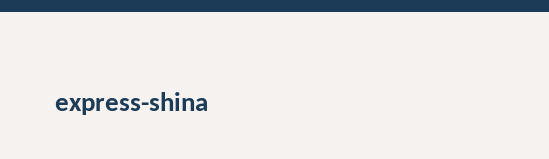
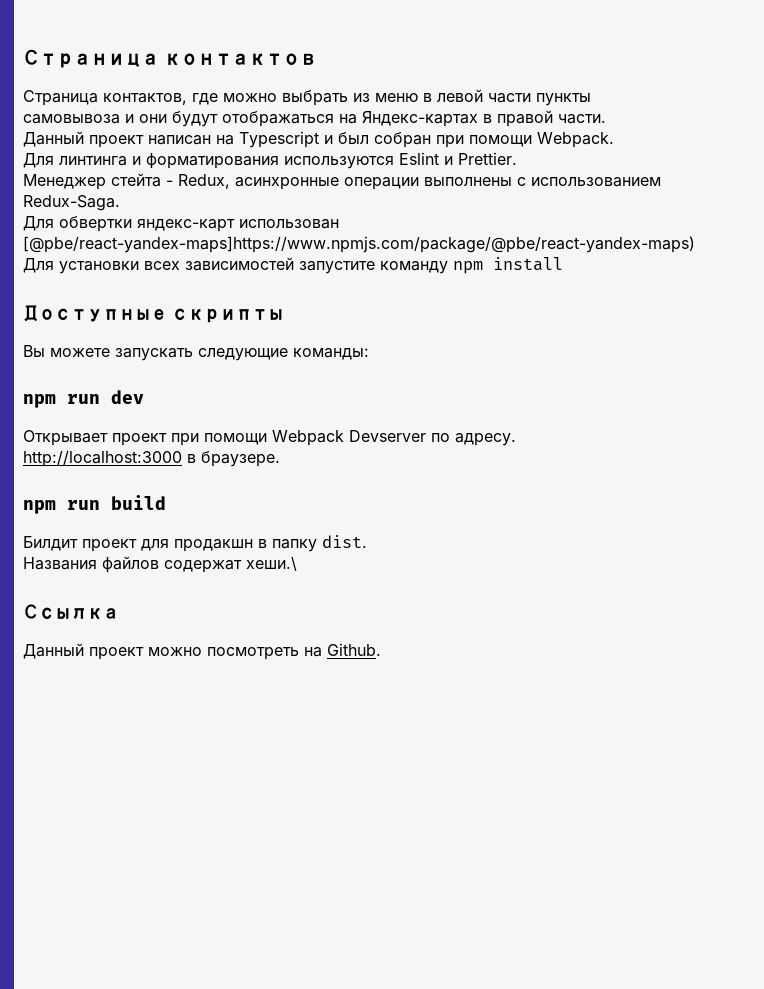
- express-shina
+ Страница контактов
+ Страница контактов, где можно выбрать из меню в левой части пункты
+ самовывоза и они будут отображаться на Яндекс-картах в правой части.
+ Данный проект написан на Typescript и был собран при помощи Webpack.
+ Для линтинга и форматирования используются Eslint и Prettier.
+ Менеджер стейта - Redux, асинхронные операции выполнены с использованием Redux-Saga.
+ Для обвертки яндекс-карт использован [@pbe/react-yandex-maps]https://www.npmjs.com/package/@pbe/react-yandex-maps)
+ Для установки всех зависимостей запустите команду npm install
+ Доступные скрипты
+ Вы можете запускать следующие команды:
+ npm run dev
+ Открывает проект при помощи Webpack Devserver по адресу.
+ http://localhost:3000 в браузере.
+ npm run build
+ Билдит проект для продакшн в папку dist.
+ Названия файлов содержат хеши.\
+ Ссылка
+ Данный проект можно посмотреть на Github.

